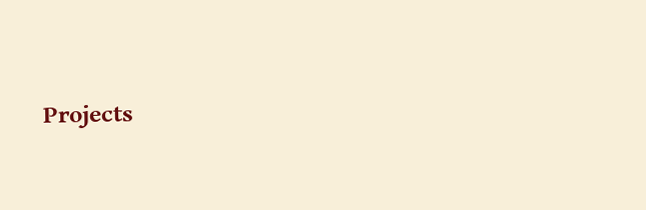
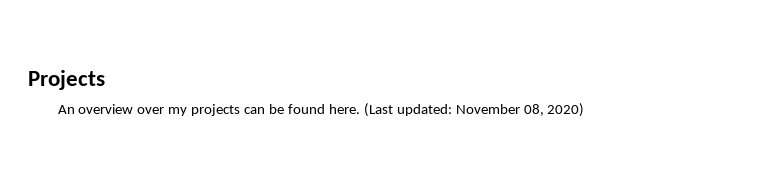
+ An overview over my projects can be found here. (Last updated: November 08, 2020)

